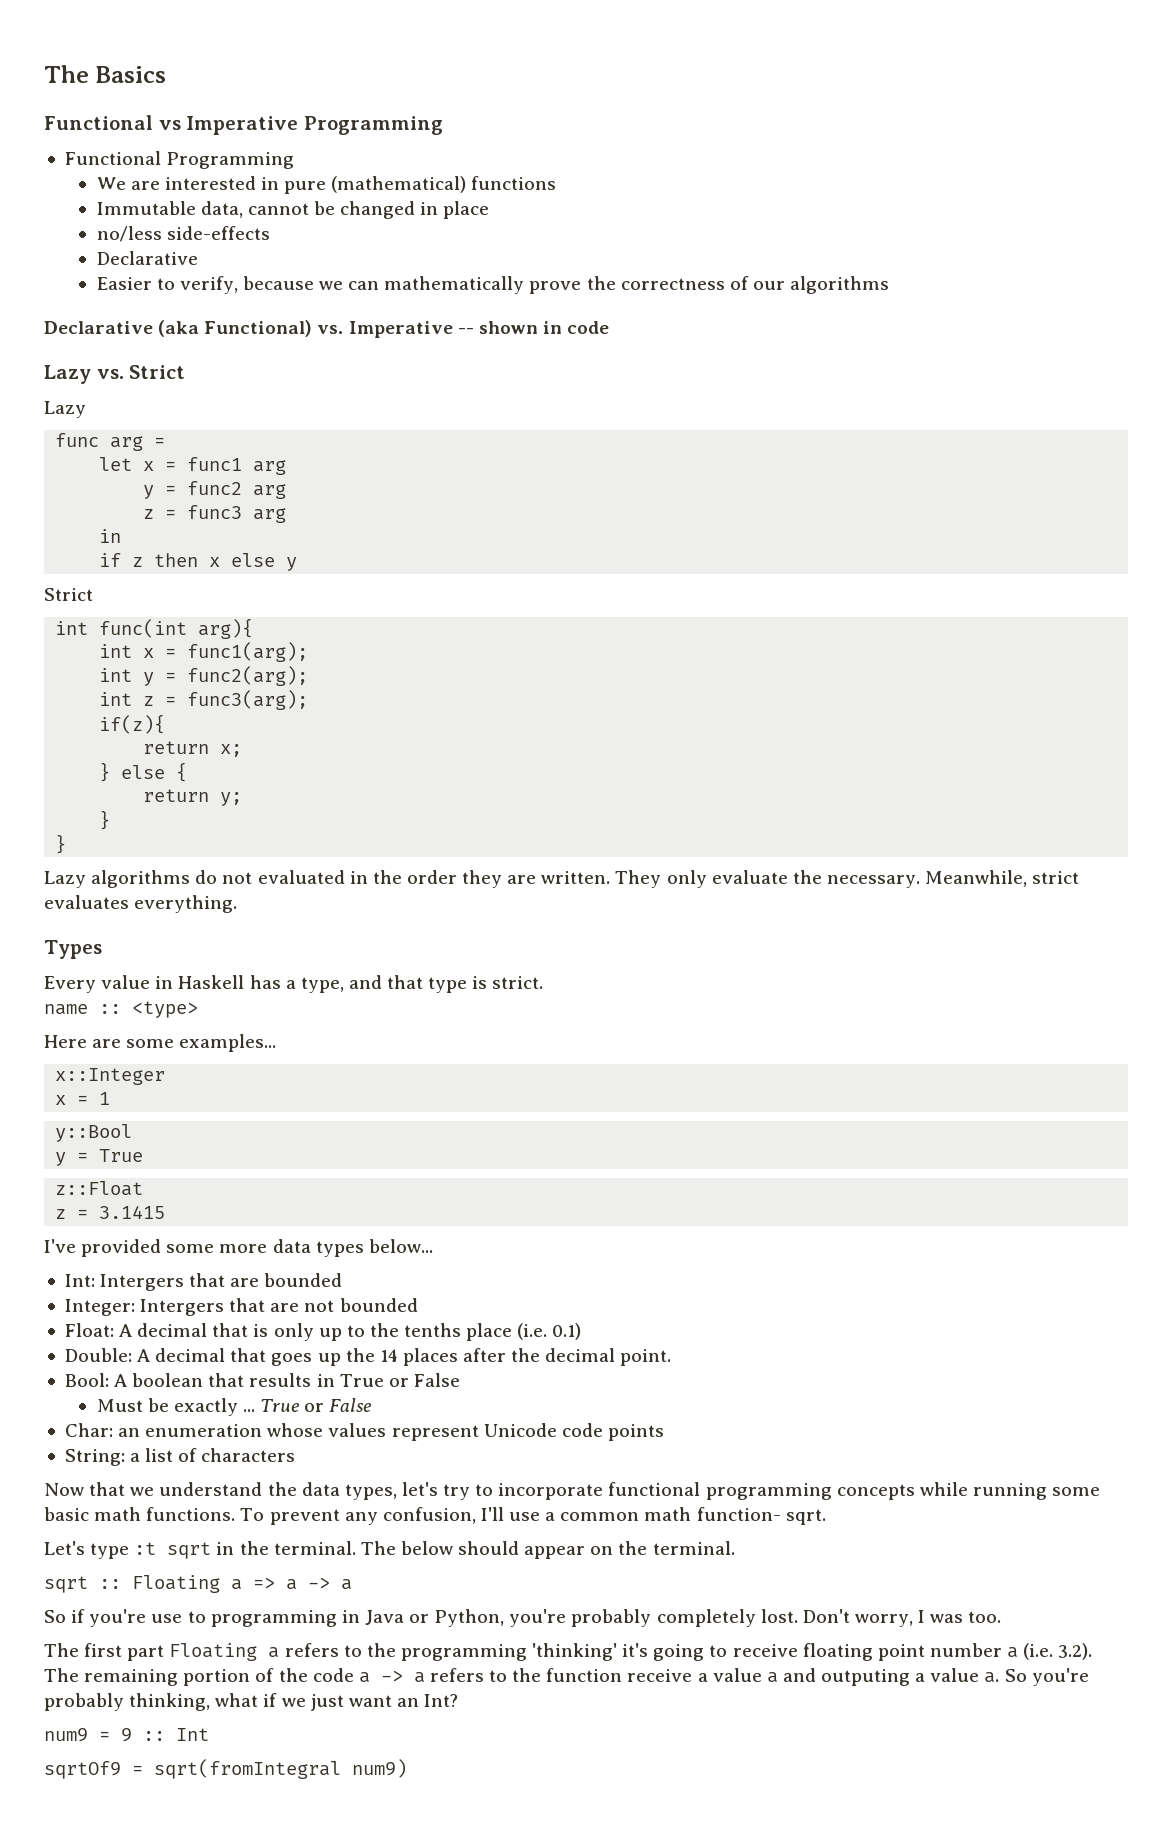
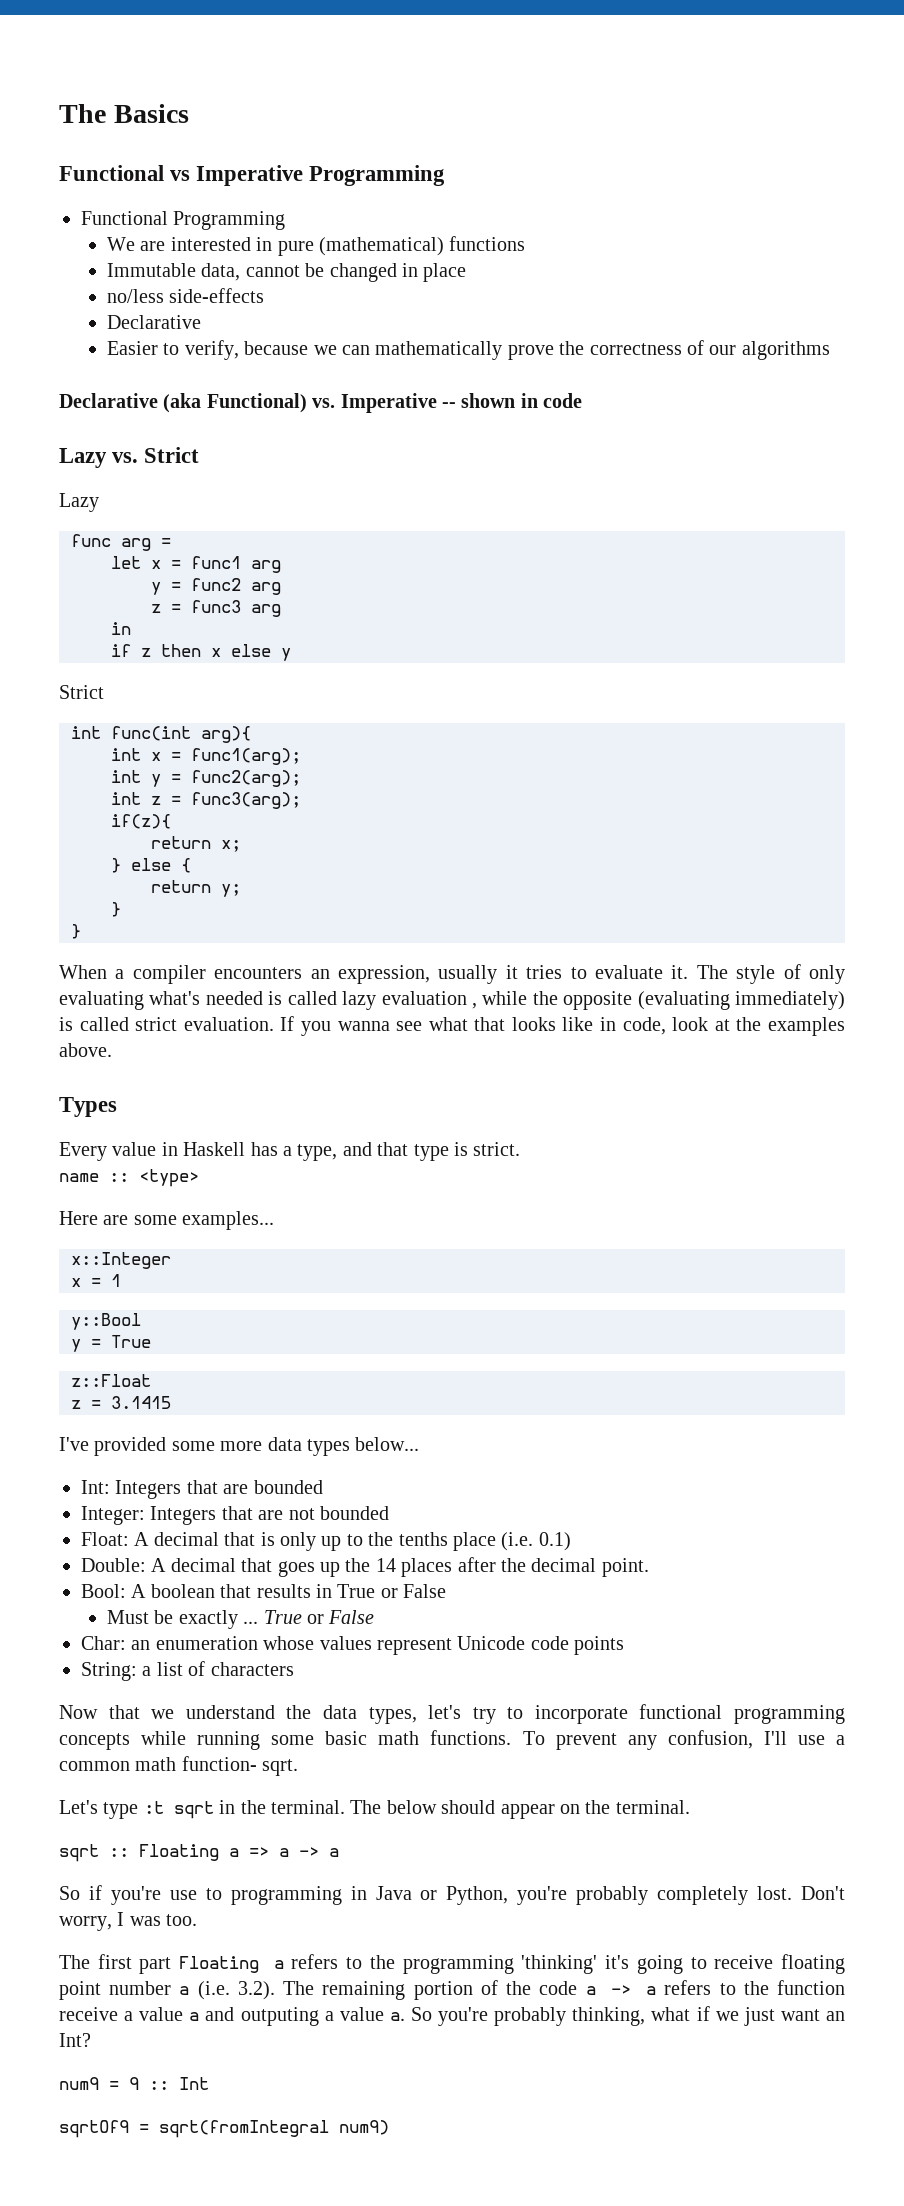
- Lazy algorithms do not evaluated in the order they are written. They only evaluate the necessary. Meanwhile, strict evaluates everything.
+ When a compiler encounters an expression, usually it tries to evaluate it. The style of only evaluating what's needed is called lazy evaluation , while the opposite (evaluating immediately) is called strict evaluation. If you wanna see what that looks like in code, look at the examples above.
- Int: Intergers that are bounded
+ Int: Integers that are bounded
- Integer: Intergers that are not bounded
+ Integer: Integers that are not bounded

